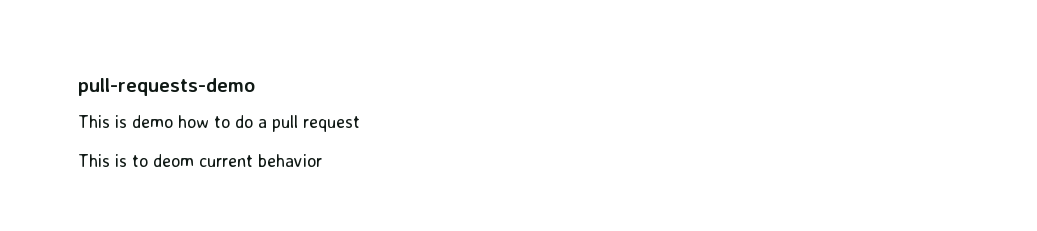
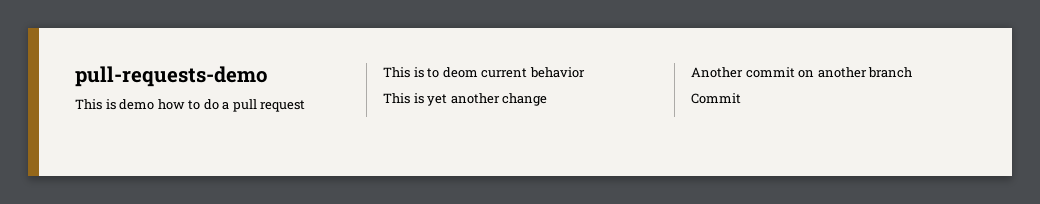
+ This is yet another change
+ Another commit on another branch
+ Commit

